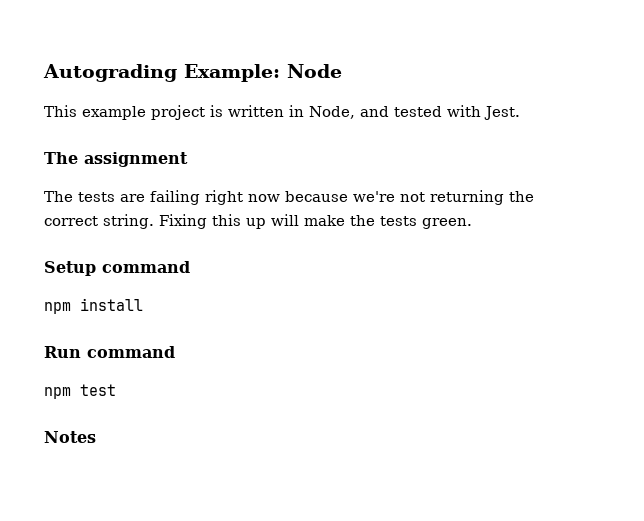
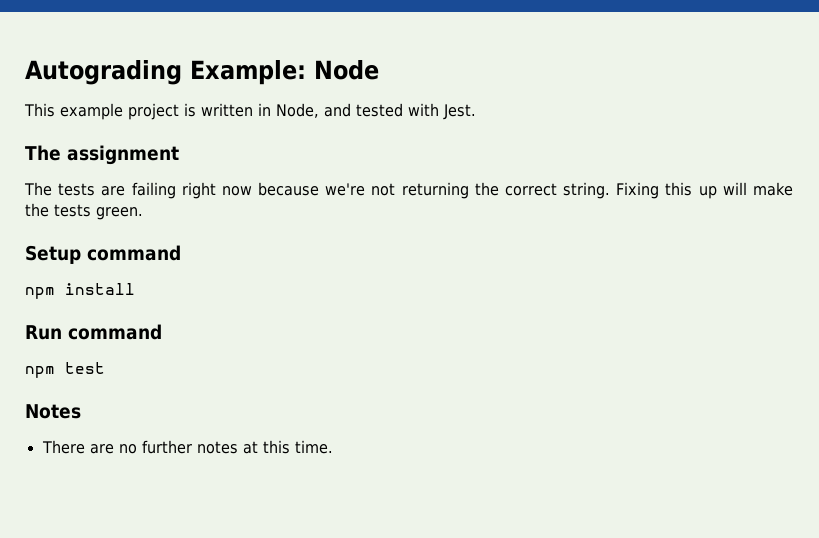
+ There are no further notes at this time.

